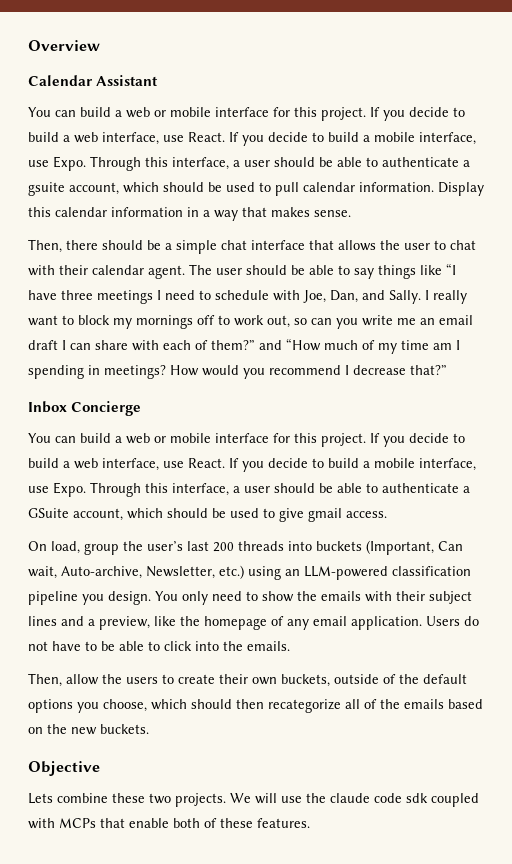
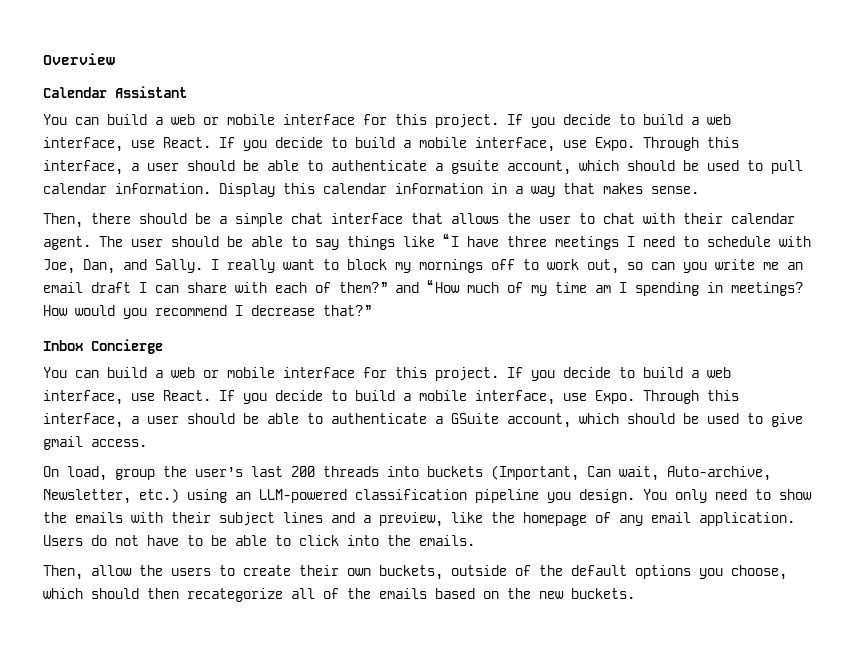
- Objective
- Lets combine these two projects. We will use the claude code sdk coupled with MCPs that enable both of these features.

